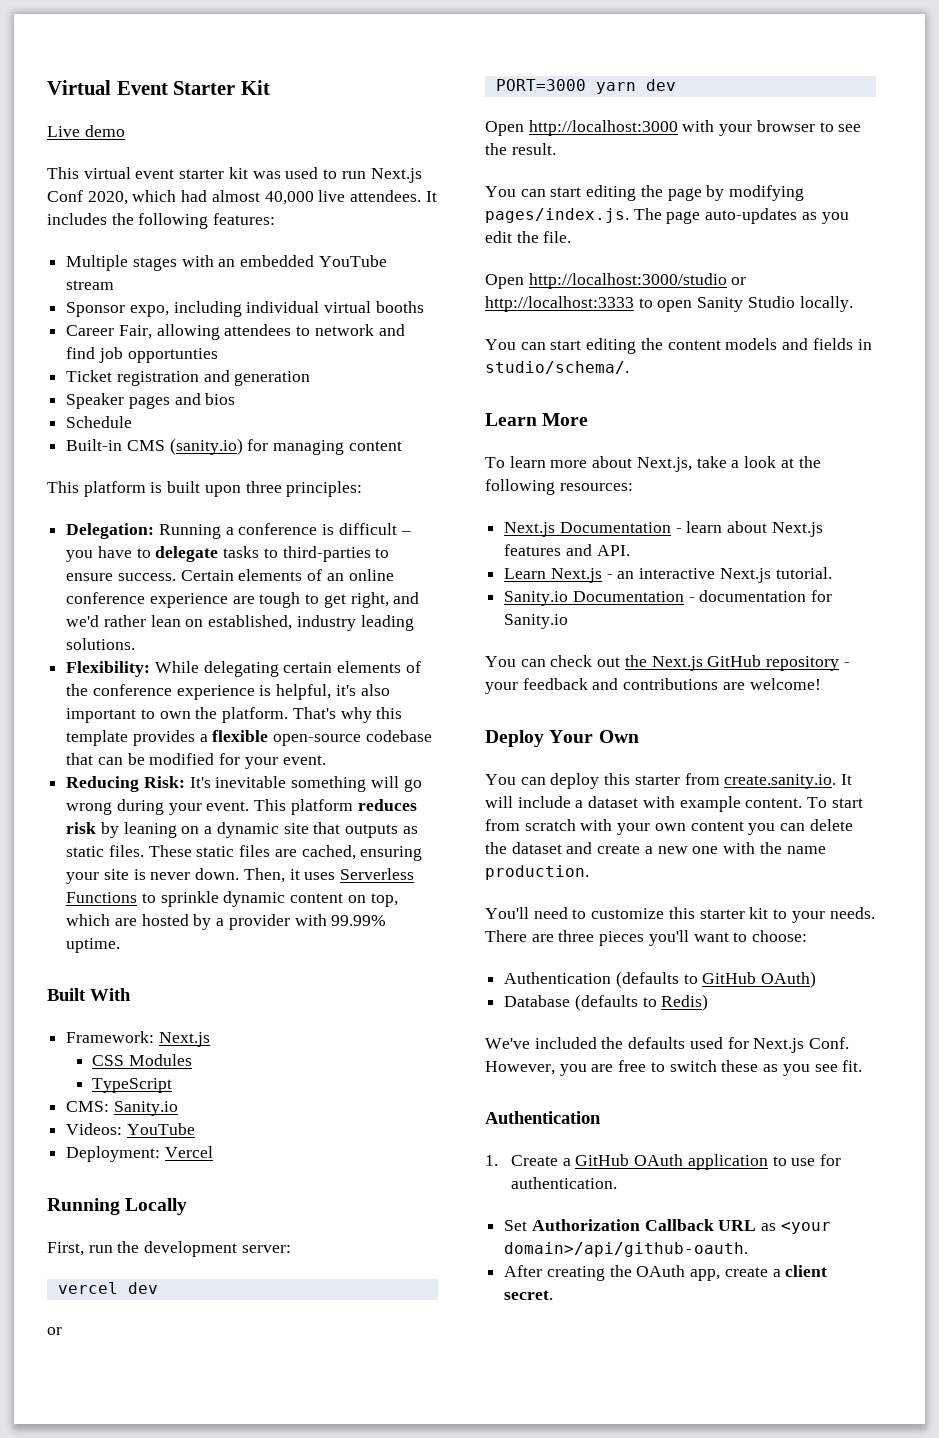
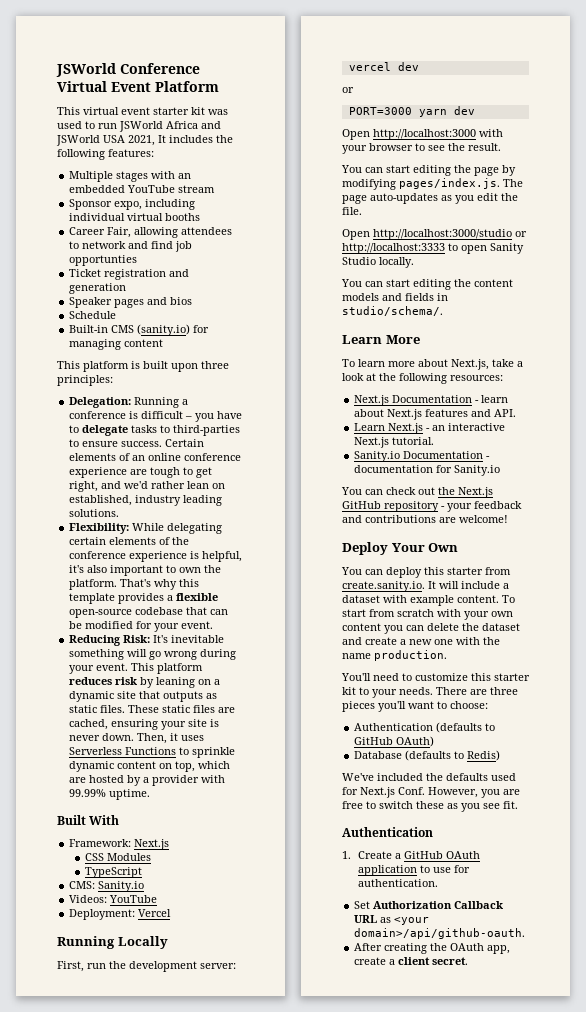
- Virtual Event Starter Kit
- Live demo
+ JSWorld Conference Virtual Event Platform
- This virtual event starter kit was used to run Next.js Conf 2020, which had almost 40,000 live attendees. It includes the following features:
+ This virtual event starter kit was used to run JSWorld Africa and JSWorld USA 2021, It includes the following features:

